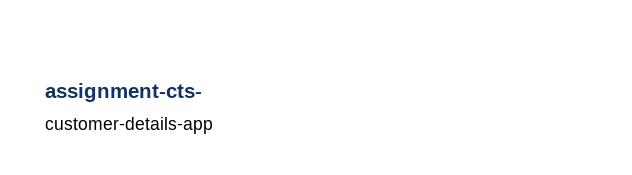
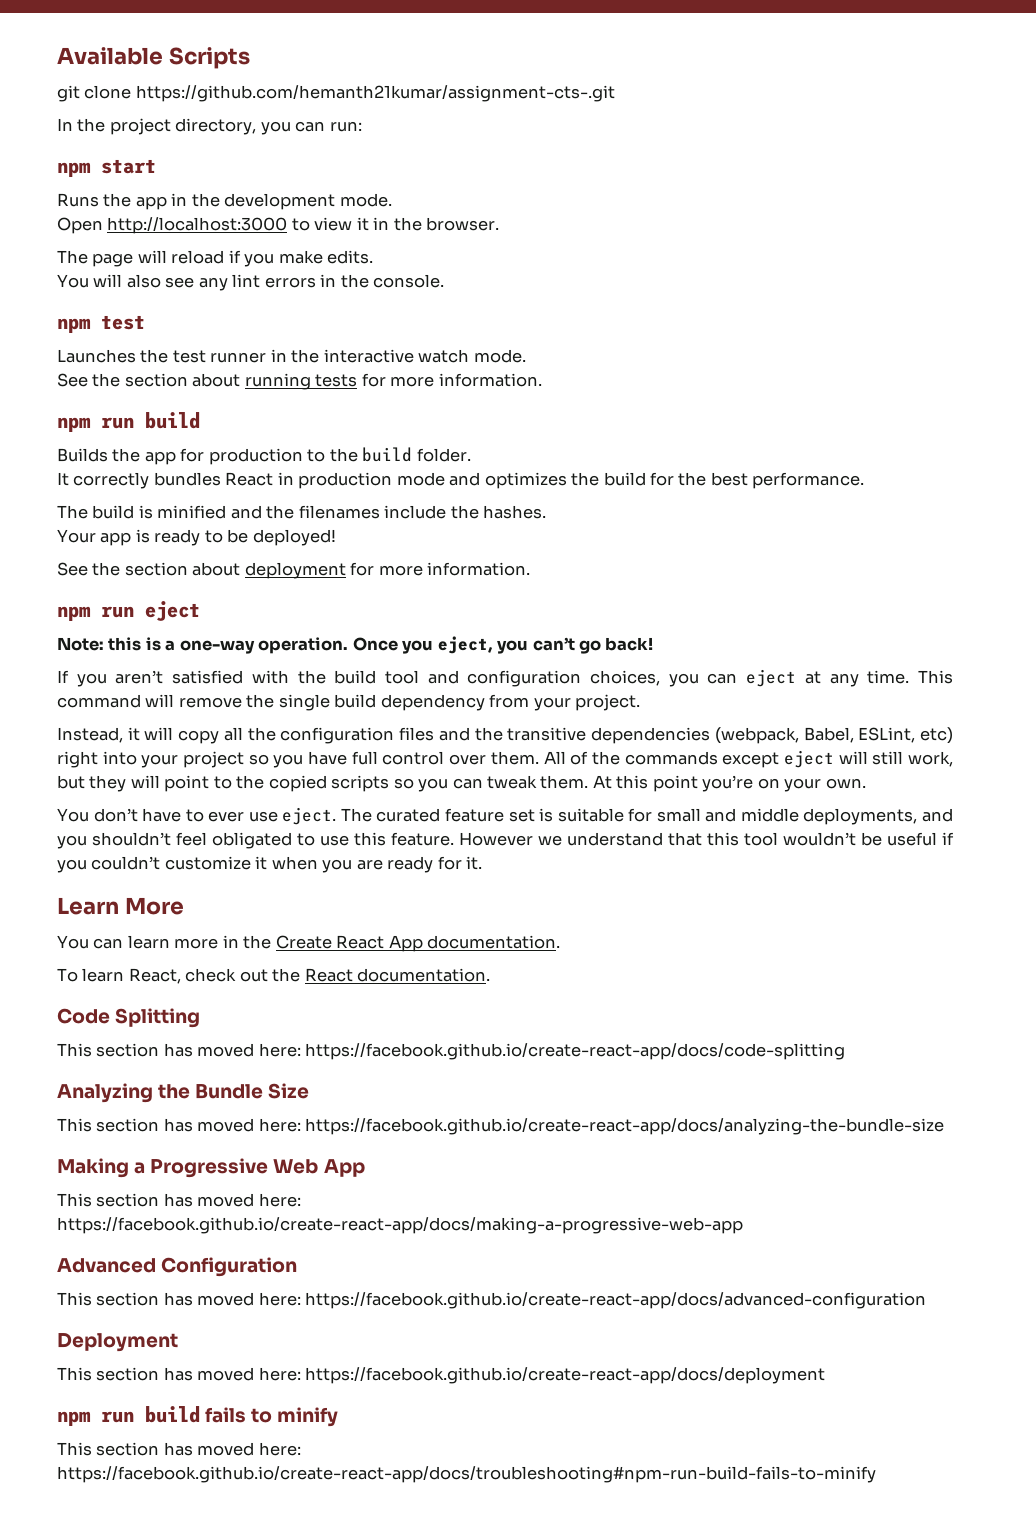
- assignment-cts-
- customer-details-app
+ Available Scripts
+ git clone https://github.com/hemanth21kumar/assignment-cts-.git
+ In the project directory, you can run:
+ npm start
+ Runs the app in the development mode.
+ Open http://localhost:3000 to view it in the browser.
+ The page will reload if you make edits.
+ You will also see any lint errors in the console.
+ npm test
+ Launches the test runner in the interactive watch mode.
+ See the section about running tests for more information.
+ npm run build
+ Builds the app for production to the build folder.
+ It correctly bundles React in production mode and optimizes the build for the best performance.
+ The build is minified and the filenames include the hashes.
+ Your app is ready to be deployed!
+ See the section about deployment for more information.
+ npm run eject
+ Note: this is a one-way operation. Once you eject, you can’t go back!
+ If you aren’t satisfied with the build tool and configuration choices, you can eject at any time. This command will remove the single build dependency from your project.
+ Instead, it will copy all the configuration files and the transitive dependencies (webpack, Babel, ESLint, etc) right into your project so you have full control over them. All of the commands except eject will still work, but they will point to the copied scripts so you can tweak them. At this point you’re on your own.
+ You don’t have to ever use eject. The curated feature set is suitable for small and middle deployments, and you shouldn’t feel obligated to use this feature. However we understand that this tool wouldn’t be useful if you couldn’t customize it when you are ready for it.
+ Learn More
+ You can learn more in the Create React App documentation.
+ To learn React, check out the React documentation.
+ Code Splitting
+ This section has moved here: https://facebook.github.io/create-react-app/docs/code-splitting
+ Analyzing the Bundle Size
+ This section has moved here: https://facebook.github.io/create-react-app/docs/analyzing-the-bundle-size
+ Making a Progressive Web App
+ This section has moved here: https://facebook.github.io/create-react-app/docs/making-a-progressive-web-app
+ Advanced Configuration
+ This section has moved here: https://facebook.github.io/create-react-app/docs/advanced-configuration
+ Deployment
+ This section has moved here: https://facebook.github.io/create-react-app/docs/deployment
+ npm run build fails to minify
+ This section has moved here: https://facebook.github.io/create-react-app/docs/troubleshooting#npm-run-build-fails-to-minify

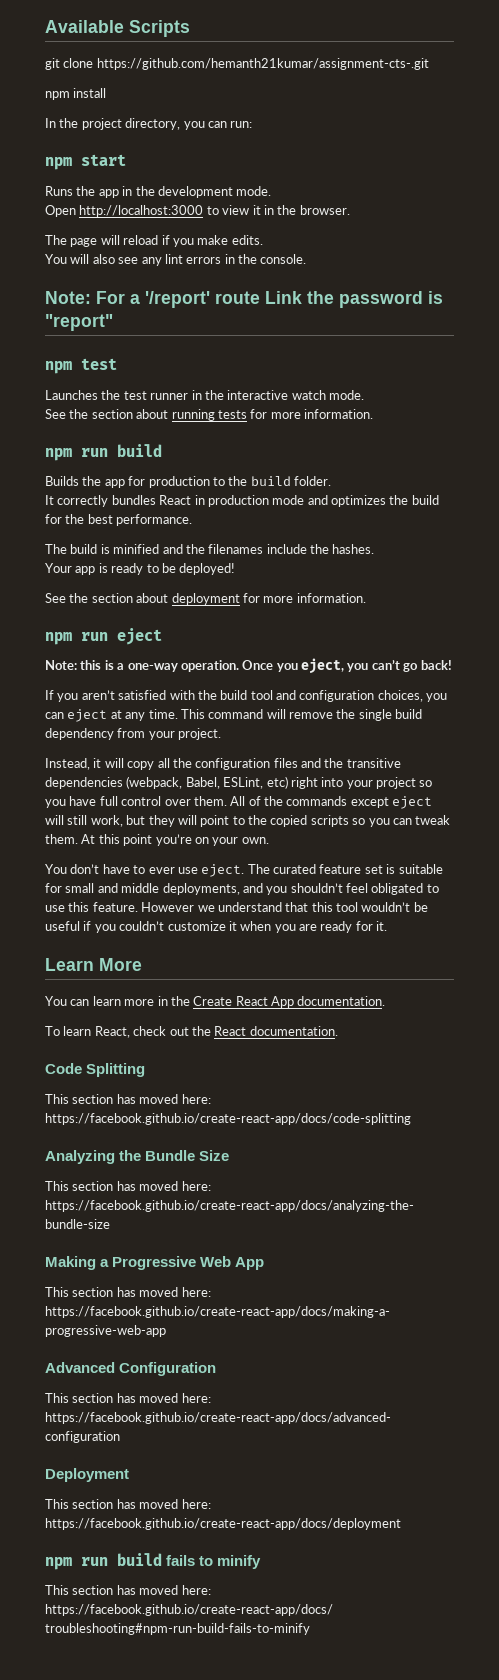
+ npm install
+ Note: For a '/report' route Link the password is "report"

